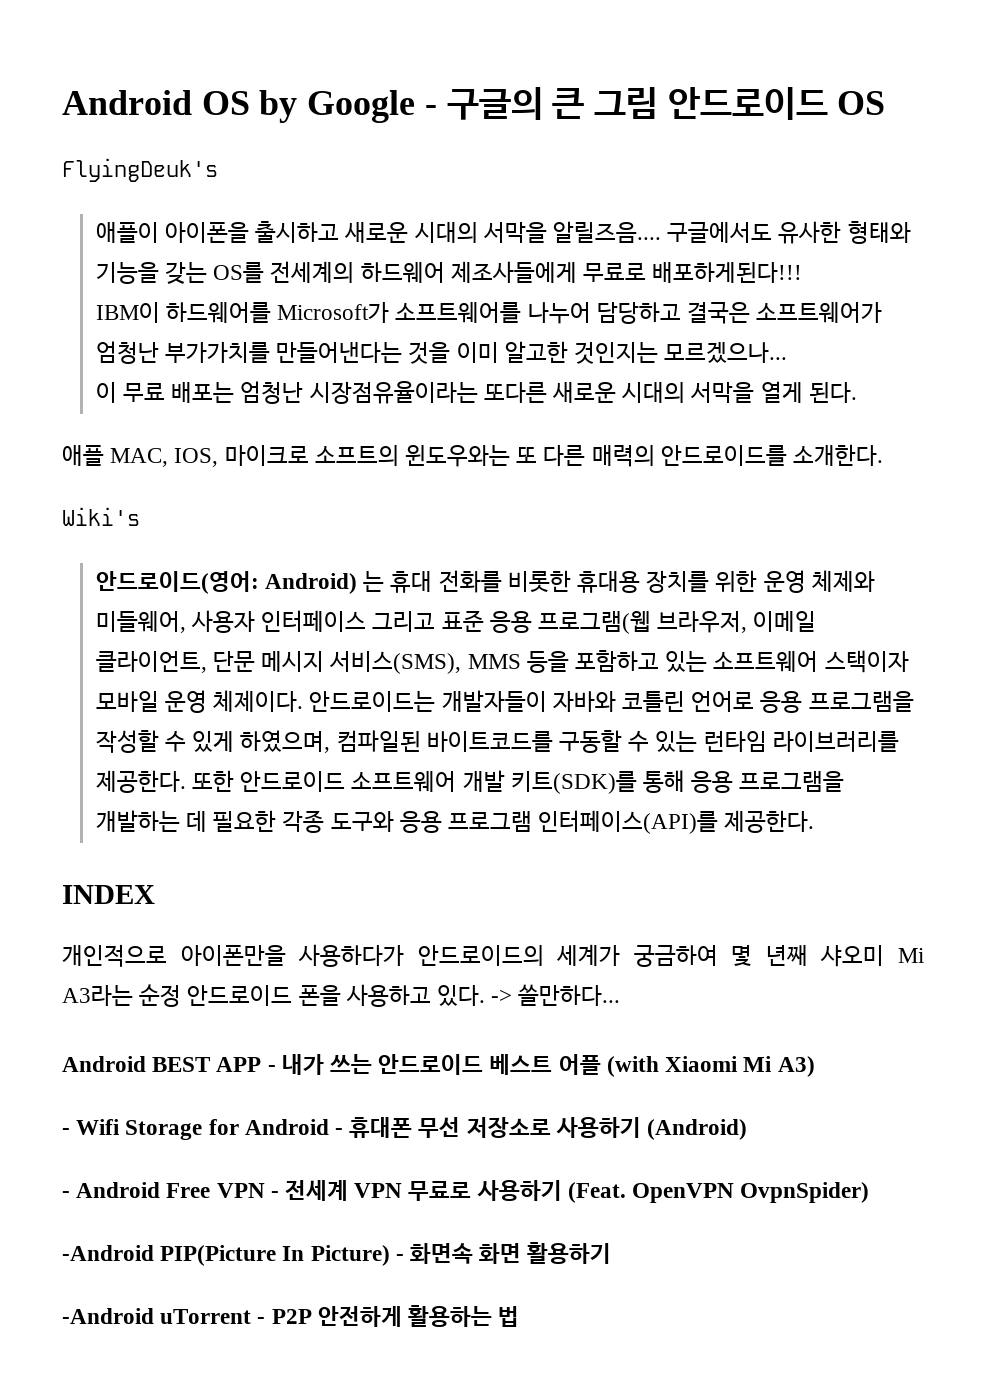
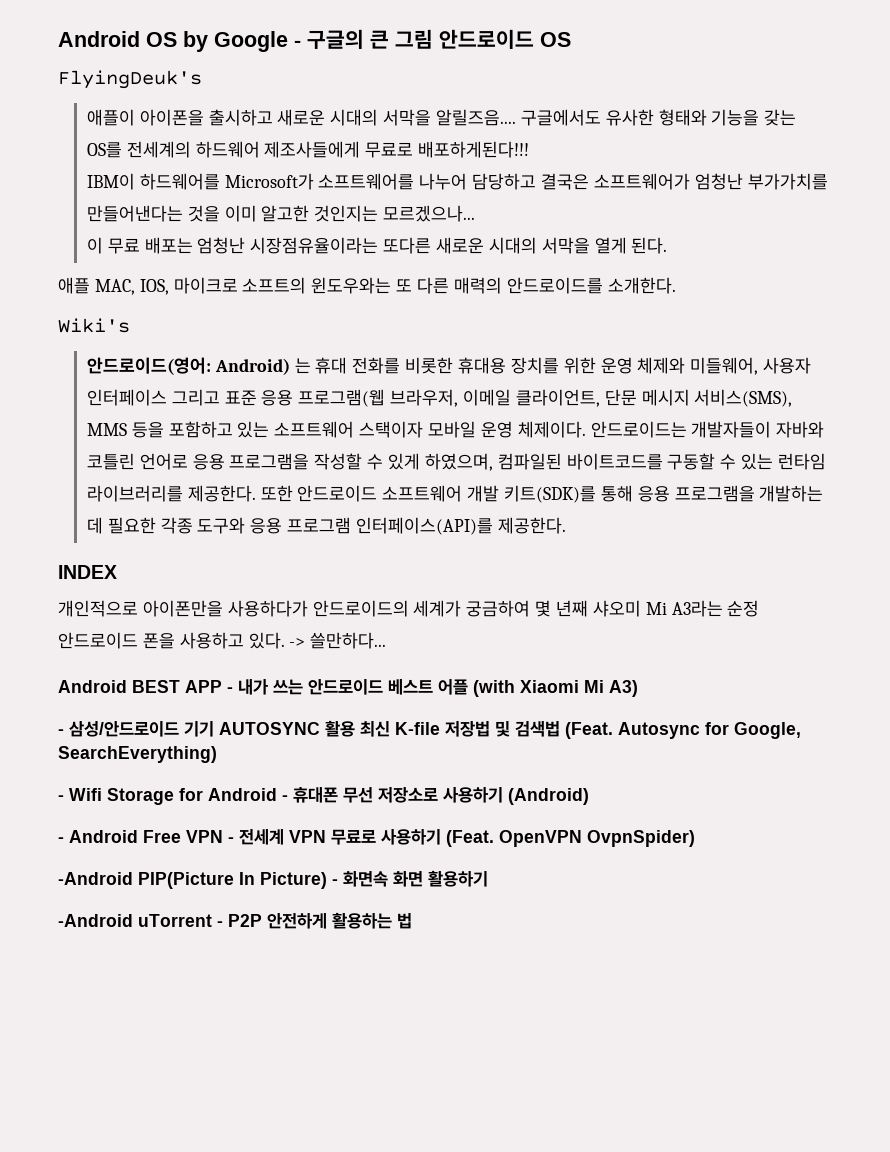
+ - 삼성/안드로이드 기기 AUTOSYNC 활용 최신 K-file 저장법 및 검색법 (Feat. Autosync for Google, SearchEverything)

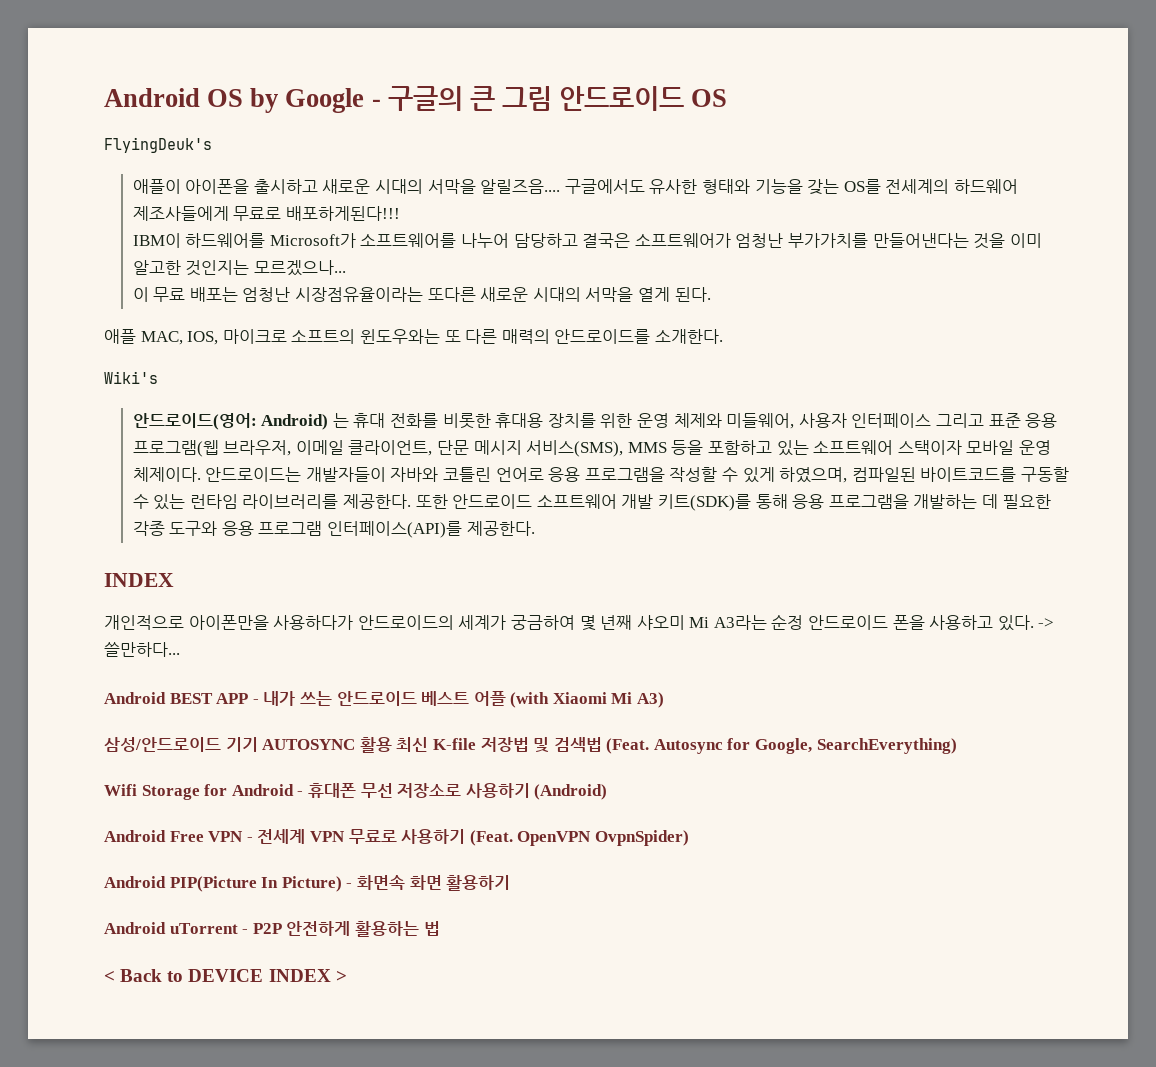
- - 삼성/안드로이드 기기 AUTOSYNC 활용 최신 K-file 저장법 및 검색법 (Feat.
+ 삼성/안드로이드 기기 AUTOSYNC 활용 최신 K-file 저장법 및 검색법 (Feat.
- - Wifi Storage for Android - 휴대폰 무선 저장소로 사용하기 (Android)
+ Wifi Storage for Android - 휴대폰 무선 저장소로 사용하기 (Android)
- - Android Free VPN - 전세계 VPN 무료로 사용하기 (Feat.
+ Android Free VPN - 전세계 VPN 무료로 사용하기 (Feat.
- -Android PIP(Picture In Picture) - 화면속 화면 활용하기
+ Android PIP(Picture In Picture) - 화면속 화면 활용하기
- -Android uTorrent - P2P 안전하게 활용하는 법
+ Android uTorrent - P2P 안전하게 활용하는 법
+ < Back to DEVICE INDEX >

